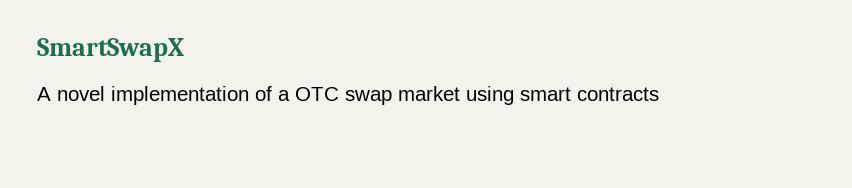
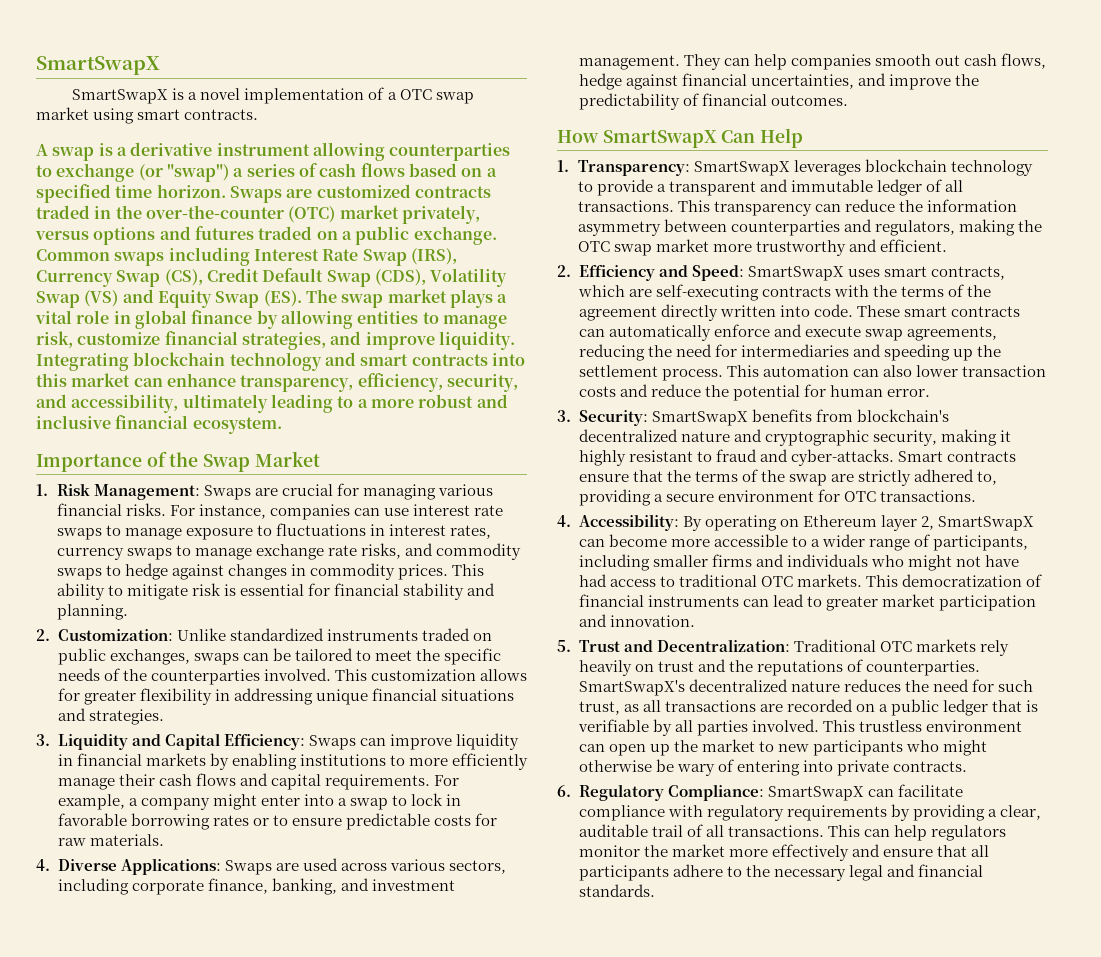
- A novel implementation of a OTC swap market using smart contracts
+ SmartSwapX is a novel implementation of a OTC swap market using smart contracts.
+ A swap is a derivative instrument allowing counterparties to exchange (or "swap") a series of cash flows based on a specified time horizon. Swaps are customized contracts traded in the over-the-counter (OTC) market privately, versus options and futures traded on a public exchange. Common swaps including Interest Rate Swap (IRS), Currency Swap (CS), Credit Default Swap (CDS), Volatility Swap (VS) and Equity Swap (ES). The swap market plays a vital role in global finance by allowing entities to manage risk, customize financial strategies, and improve liquidity. Integrating blockchain technology and smart contracts into this market can enhance transparency, efficiency, security, and accessibility, ultimately leading to a more robust and inclusive financial ecosystem.
+ Importance of the Swap Market
+ 1. Risk Management: Swaps are crucial for managing various financial risks. For instance, companies can use interest rate swaps to manage exposure to fluctuations in interest rates, currency swaps to manage exchange rate risks, and commodity swaps to hedge against changes in commodity prices. This ability to mitigate risk is essential for financial stability and planning.
+ 2. Customization: Unlike standardized instruments traded on public exchanges, swaps can be tailored to meet the specific needs of the counterparties involved. This customization allows for greater flexibility in addressing unique financial situations and strategies.
+ 3. Liquidity and Capital Efficiency: Swaps can improve liquidity in financial markets by enabling institutions to more efficiently manage their cash flows and capital requirements. For example, a company might enter into a swap to lock in favorable borrowing rates or to ensure predictable costs for raw materials.
+ 4. Diverse Applications: Swaps are used across various sectors, including corporate finance, banking, and investment management. They can help companies smooth out cash flows, hedge against financial uncertainties, and improve the predictability of financial outcomes.
+ How SmartSwapX Can Help
+ 1. Transparency: SmartSwapX leverages blockchain technology to provide a transparent and immutable ledger of all transactions. This transparency can reduce the information asymmetry between counterparties and regulators, making the OTC swap market more trustworthy and efficient.
+ 2. Efficiency and Speed: SmartSwapX uses smart contracts, which are self-executing contracts with the terms of the agreement directly written into code. These smart contracts can automatically enforce and execute swap agreements, reducing the need for intermediaries and speeding up the settlement process. This automation can also lower transaction costs and reduce the potential for human error.
+ 3. Security: SmartSwapX benefits from blockchain's decentralized nature and cryptographic security, making it highly resistant to fraud and cyber-attacks. Smart contracts ensure that the terms of the swap are strictly adhered to, providing a secure environment for OTC transactions.
+ 4. Accessibility: By operating on Ethereum layer 2, SmartSwapX can become more accessible to a wider range of participants, including smaller firms and individuals who might not have had access to traditional OTC markets. This democratization of financial instruments can lead to greater market participation and innovation.
+ 5. Trust and Decentralization: Traditional OTC markets rely heavily on trust and the reputations of counterparties. SmartSwapX's decentralized nature reduces the need for such trust, as all transactions are recorded on a public ledger that is verifiable by all parties involved. This trustless environment can open up the market to new participants who might otherwise be wary of entering into private contracts.
+ 6. Regulatory Compliance: SmartSwapX can facilitate compliance with regulatory requirements by providing a clear, auditable trail of all transactions. This can help regulators monitor the market more effectively and ensure that all participants adhere to the necessary legal and financial standards.

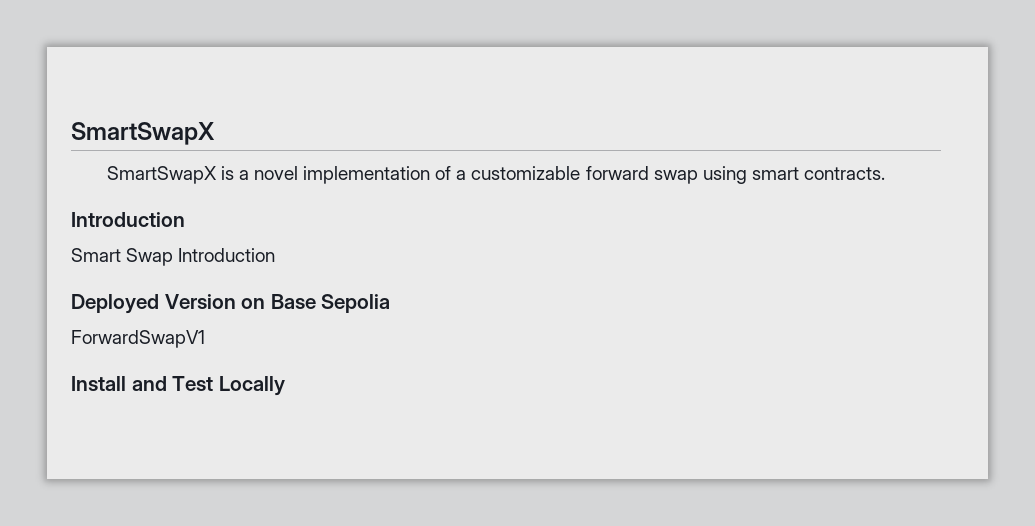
- SmartSwapX is a novel implementation of a OTC swap market using smart contracts.
- A swap is a derivative instrument allowing counterparties to exchange (or "swap") a series of cash flows based on a specified time horizon. Swaps are customized contracts traded in the over-the-counter (OTC) market privately, versus options and futures traded on a public exchange. Common swaps including Interest Rate Swap (IRS), Currency Swap (CS), Credit Default Swap (CDS), Volatility Swap (VS) and Equity Swap (ES). The swap market plays a vital role in global finance by allowing entities to manage risk, customize financial strategies, and improve liquidity. Integrating blockchain technology and smart contracts into this market can enhance transparency, efficiency, security, and accessibility, ultimately leading to a more robust and inclusive financial ecosystem.
- Importance of the Swap Market
- 1. Risk Management: Swaps are crucial for managing various financial risks. For instance, companies can use interest rate swaps to manage exposure to fluctuations in interest rates, currency swaps to manage exchange rate risks, and commodity swaps to hedge against changes in commodity prices. This ability to mitigate risk is essential for financial stability and planning.
- 2. Customization: Unlike standardized instruments traded on public exchanges, swaps can be tailored to meet the specific needs of the counterparties involved. This customization allows for greater flexibility in addressing unique financial situations and strategies.
- 3. Liquidity and Capital Efficiency: Swaps can improve liquidity in financial markets by enabling institutions to more efficiently manage their cash flows and capital requirements. For example, a company might enter into a swap to lock in favorable borrowing rates or to ensure predictable costs for raw materials.
- 4. Diverse Applications: Swaps are used across various sectors, including corporate finance, banking, and investment management. They can help companies smooth out cash flows, hedge against financial uncertainties, and improve the predictability of financial outcomes.
- How SmartSwapX Can Help
- 1. Transparency: SmartSwapX leverages blockchain technology to provide a transparent and immutable ledger of all transactions. This transparency can reduce the information asymmetry between counterparties and regulators, making the OTC swap market more trustworthy and efficient.
- 2. Efficiency and Speed: SmartSwapX uses smart contracts, which are self-executing contracts with the terms of the agreement directly written into code. These smart contracts can automatically enforce and execute swap agreements, reducing the need for intermediaries and speeding up the settlement process. This automation can also lower transaction costs and reduce the potential for human error.
- 3. Security: SmartSwapX benefits from blockchain's decentralized nature and cryptographic security, making it highly resistant to fraud and cyber-attacks. Smart contracts ensure that the terms of the swap are strictly adhered to, providing a secure environment for OTC transactions.
- 4. Accessibility: By operating on Ethereum layer 2, SmartSwapX can become more accessible to a wider range of participants, including smaller firms and individuals who might not have had access to traditional OTC markets. This democratization of financial instruments can lead to greater market participation and innovation.
- 5. Trust and Decentralization: Traditional OTC markets rely heavily on trust and the reputations of counterparties. SmartSwapX's decentralized nature reduces the need for such trust, as all transactions are recorded on a public ledger that is verifiable by all parties involved. This trustless environment can open up the market to new participants who might otherwise be wary of entering into private contracts.
- 6. Regulatory Compliance: SmartSwapX can facilitate compliance with regulatory requirements by providing a clear, auditable trail of all transactions. This can help regulators monitor the market more effectively and ensure that all participants adhere to the necessary legal and financial standards.
+ SmartSwapX is a novel implementation of a customizable forward swap using smart contracts.
+ Introduction
+ Smart Swap Introduction
+ Deployed Version on Base Sepolia
+ ForwardSwapV1
+ Install and Test Locally

